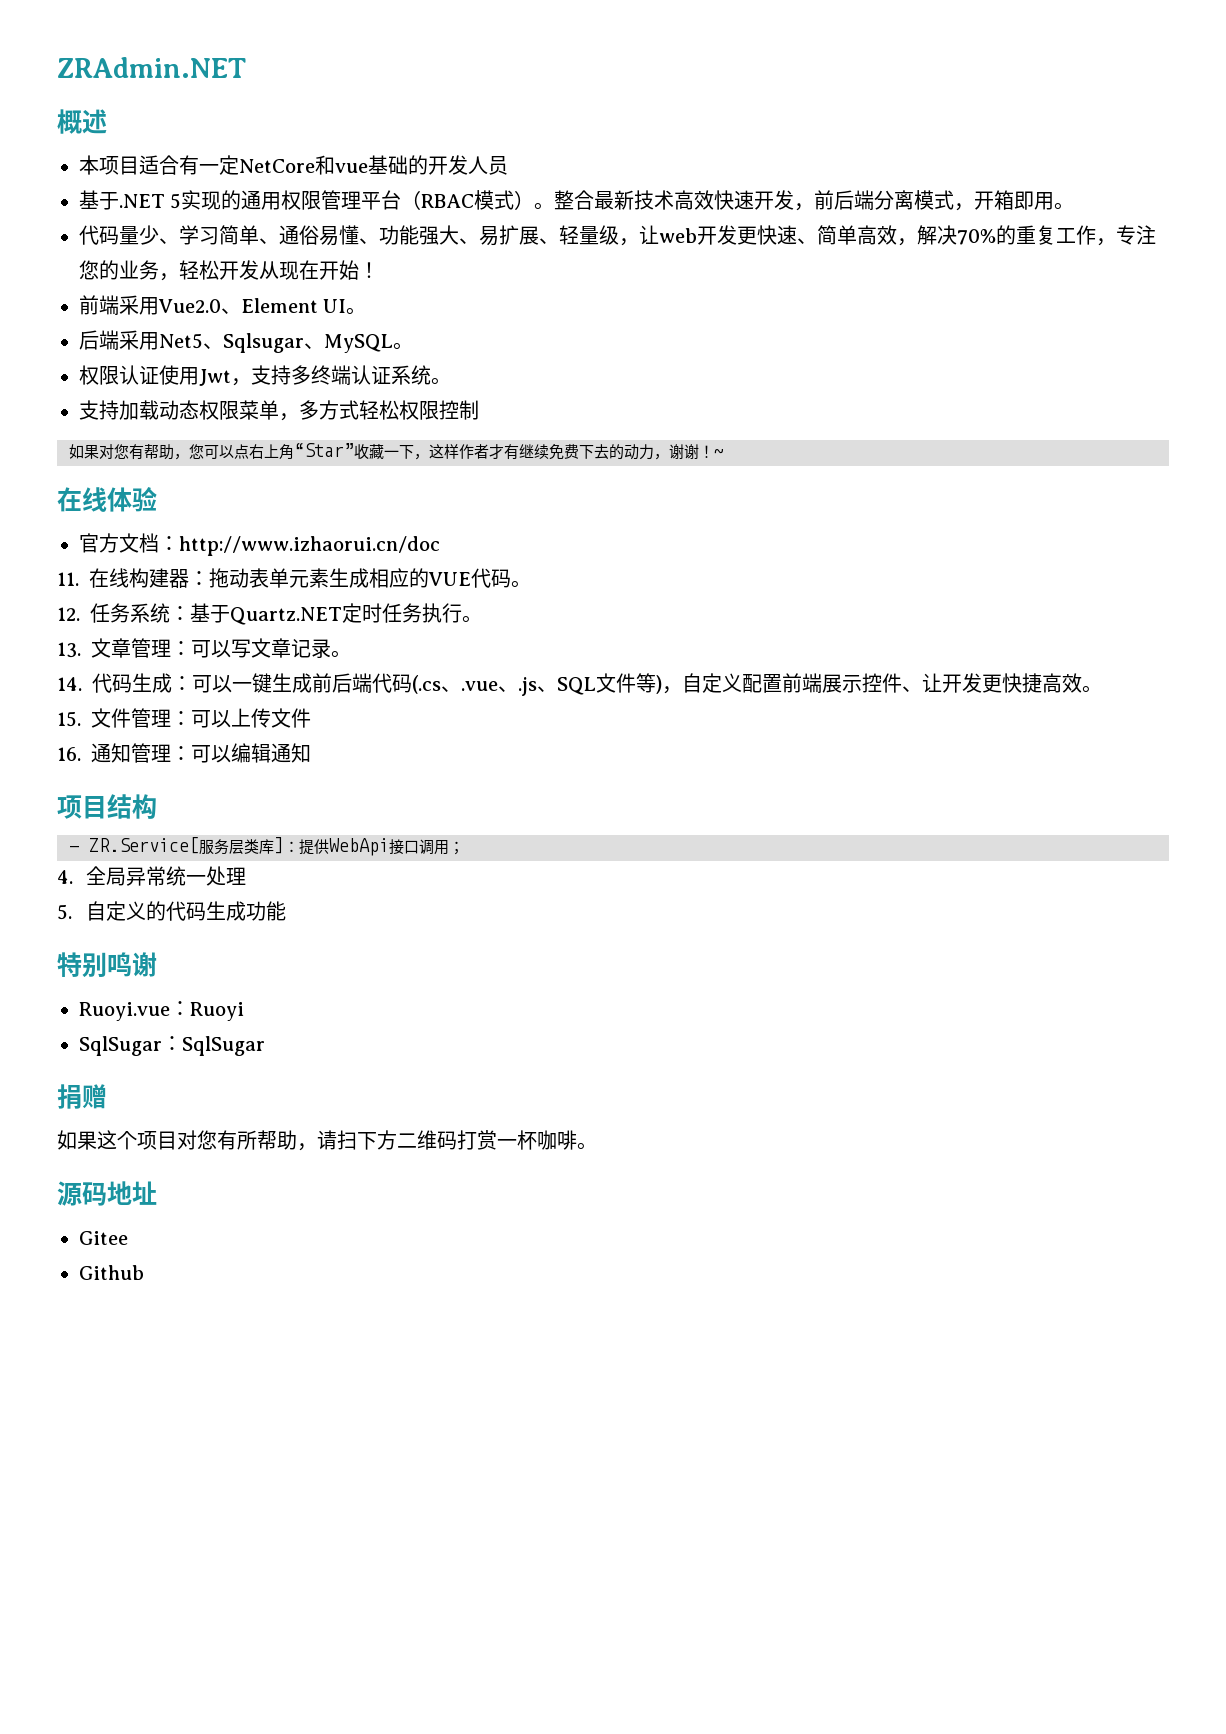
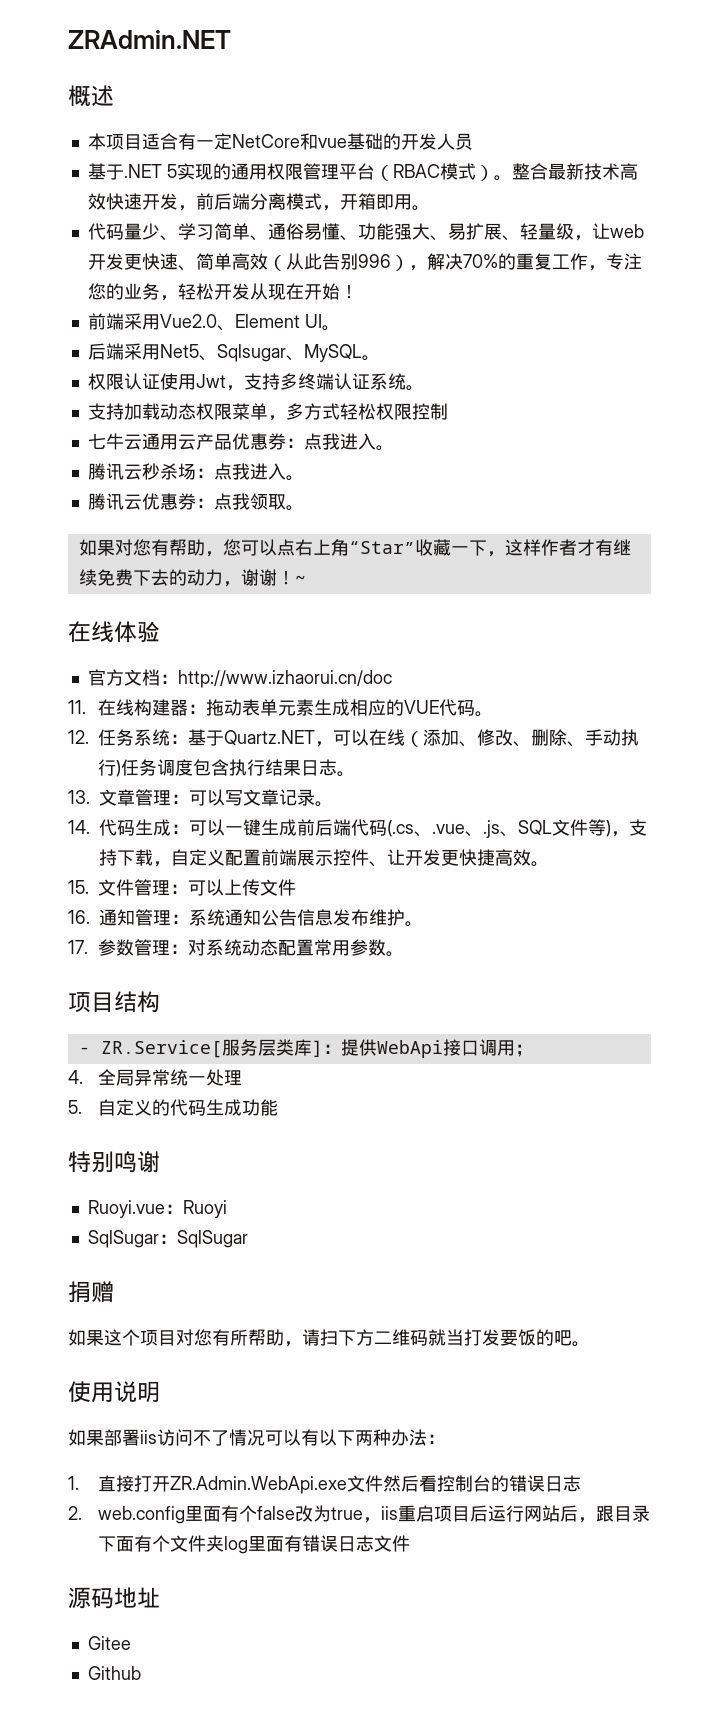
- 代码量少、学习简单、通俗易懂、功能强大、易扩展、轻量级，让web开发更快速、简单高效，解决70%的重复工作，专注您的业务，轻松开发从现在开始！
+ 代码量少、学习简单、通俗易懂、功能强大、易扩展、轻量级，让web开发更快速、简单高效（从此告别996），解决70%的重复工作，专注您的业务，轻松开发从现在开始！
+ 七牛云通用云产品优惠券：点我进入。
+ 腾讯云秒杀场：点我进入。
+ 腾讯云优惠券：点我领取。
- 12.任务系统：基于Quartz.NET定时任务执行。
+ 12.任务系统：基于Quartz.NET，可以在线（添加、修改、删除、手动执行)任务调度包含执行结果日志。
- 14.代码生成：可以一键生成前后端代码(.cs、.vue、.js、SQL文件等)，自定义配置前端展示控件、让开发更快捷高效。
+ 14.代码生成：可以一键生成前后端代码(.cs、.vue、.js、SQL文件等)，支持下载，自定义配置前端展示控件、让开发更快捷高效。
- 16.通知管理：可以编辑通知
+ 16.通知管理：系统通知公告信息发布维护。
+ 17.参数管理：对系统动态配置常用参数。
- 如果这个项目对您有所帮助，请扫下方二维码打赏一杯咖啡。
+ 如果这个项目对您有所帮助，请扫下方二维码就当打发要饭的吧。
+ 使用说明
+ 如果部署iis访问不了情况可以有以下两种办法：
+ 1.直接打开ZR.Admin.WebApi.exe文件然后看控制台的错误日志
+ 2. web.config里面有个false改为true，iis重启项目后运行网站后，跟目录下面有个文件夹log里面有错误日志文件

